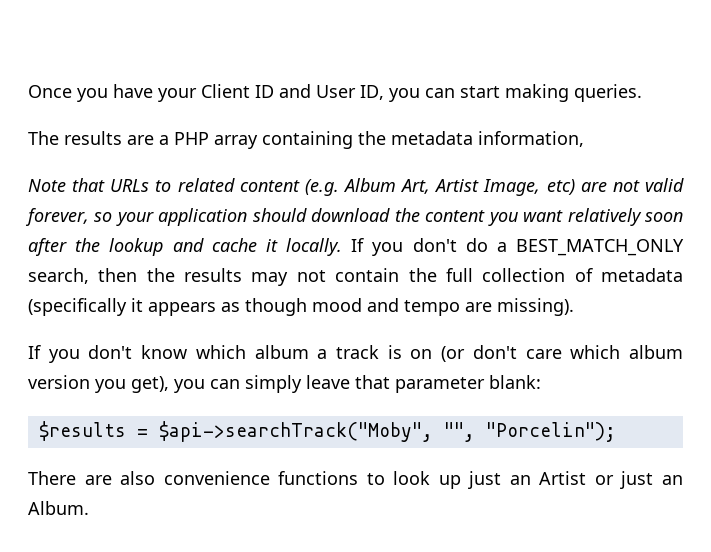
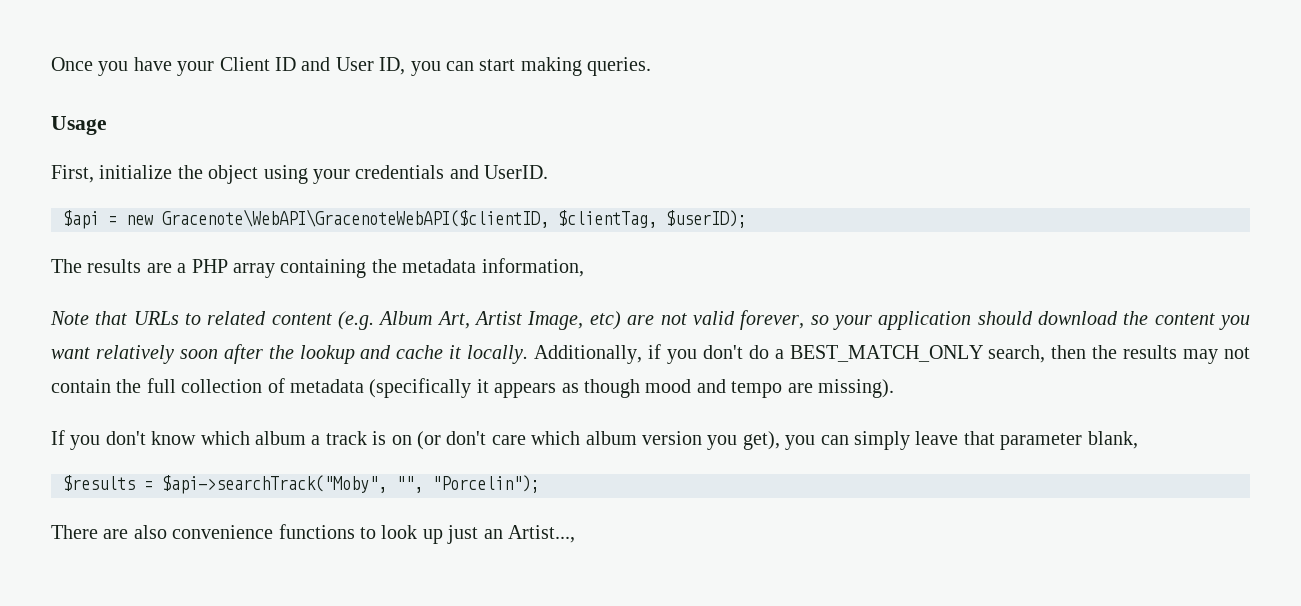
+ Usage
+ First, initialize the object using your credentials and UserID.
+ $api = new Gracenote\WebAPI\GracenoteWebAPI($clientID, $clientTag, $userID);
- If you don't do a BEST_MATCH_ONLY search, then the results may not contain the full collection of metadata (specifically it appears as though mood and tempo are missing).
+ Additionally, if you don't do a BEST_MATCH_ONLY search, then the results may not contain the full collection of metadata (specifically it appears as though mood and tempo are missing).
- If you don't know which album a track is on (or don't care which album version you get), you can simply leave that parameter blank:
+ If you don't know which album a track is on (or don't care which album version you get), you can simply leave that parameter blank,
- There are also convenience functions to look up just an Artist or just an Album.
+ There are also convenience functions to look up just an Artist...,

